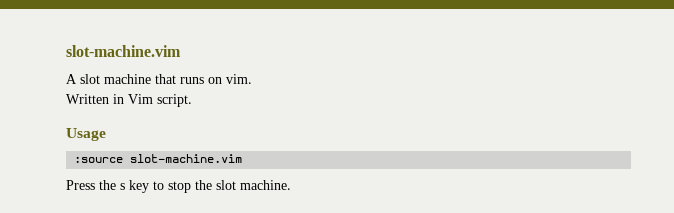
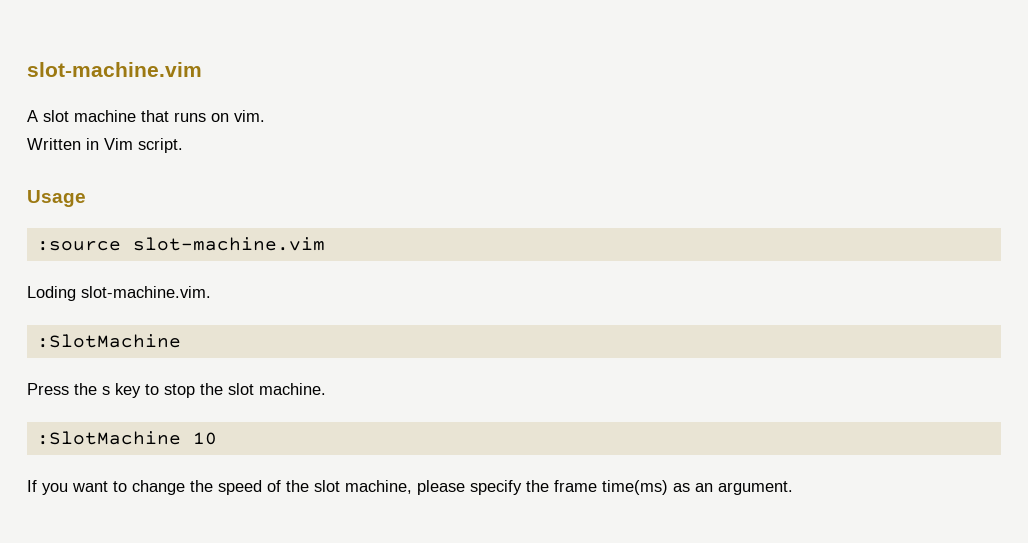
+ Loding slot-machine.vim.
+ :SlotMachine
+ :SlotMachine 10
+ If you want to change the speed of the slot machine, please specify the frame time(ms) as an argument.

